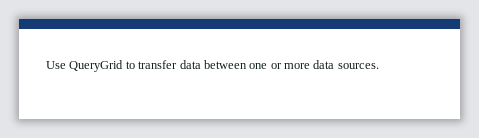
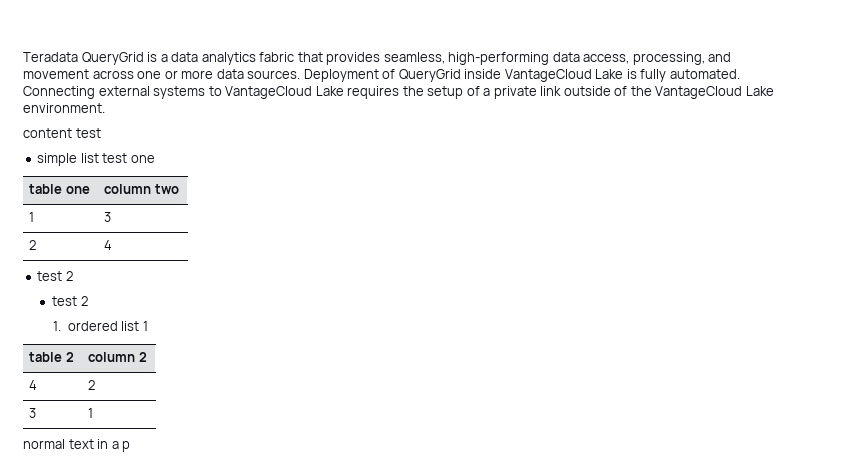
- Use QueryGrid to transfer data between one or more data sources.
+ Teradata QueryGrid is a data analytics fabric that provides seamless, high-performing data access, processing, and movement across one or more data sources.
+ Deployment of QueryGrid inside VantageCloud Lake is fully automated. Connecting external systems to VantageCloud Lake requires the setup of a private link outside of the VantageCloud Lake environment.
+ content test
+ simple list test one
+ table one | column two
+ 1 | 3
+ 2 | 4
+ test 2
+ test 2
+ 1. ordered list 1
+ table 2 | column 2
+ 4 | 2
+ 3 | 1
+ normal text in a p

